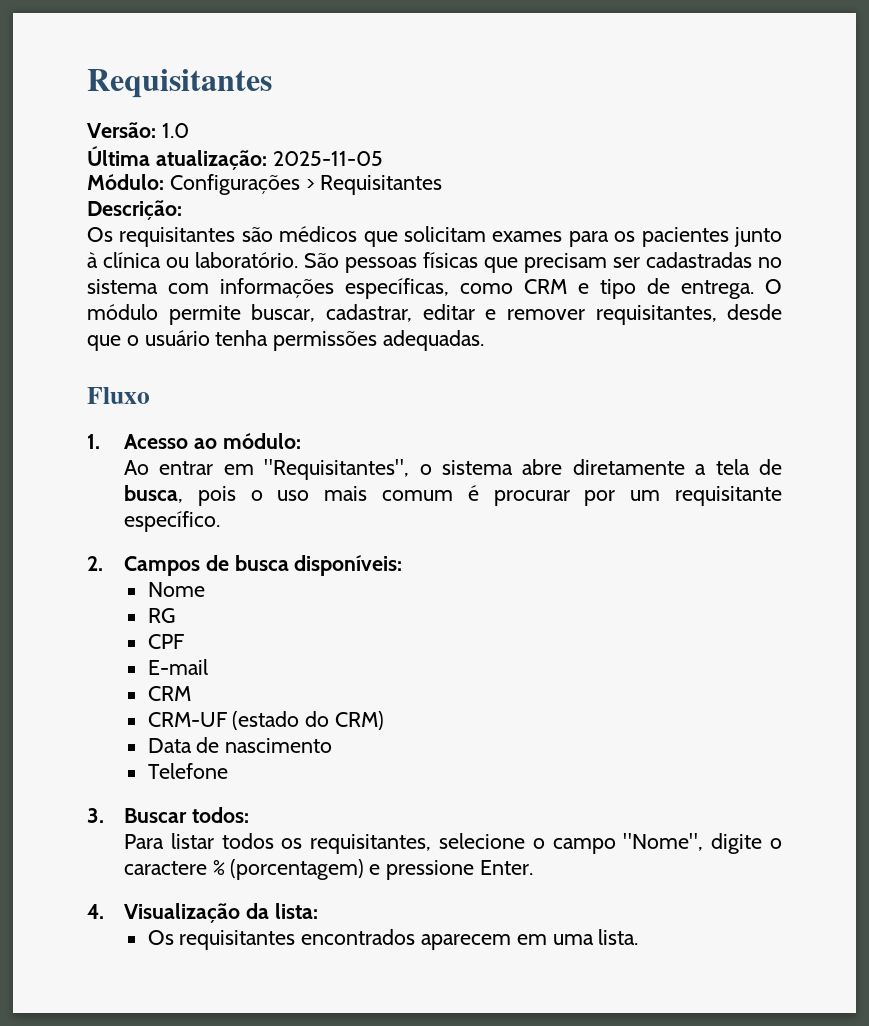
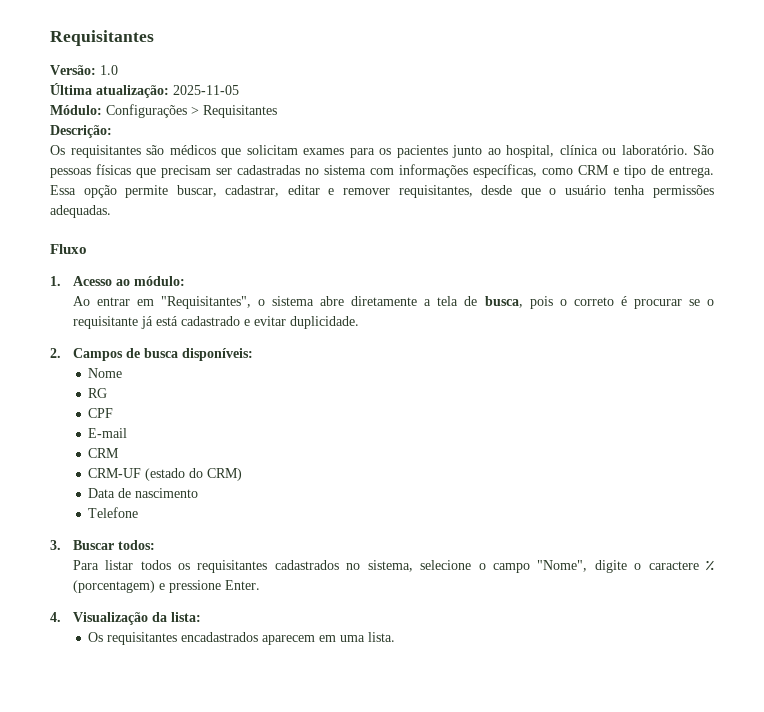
- Os requisitantes são médicos que solicitam exames para os pacientes junto à clínica ou laboratório.
+ Os requisitantes são médicos que solicitam exames para os pacientes junto ao hospital, clínica ou laboratório.
- O módulo permite buscar, cadastrar, editar e remover requisitantes, desde que o usuário tenha permissões adequadas.
+ Essa opção permite buscar, cadastrar, editar e remover requisitantes, desde que o usuário tenha permissões adequadas.
- Ao entrar em "Requisitantes", o sistema abre diretamente a tela de busca, pois o uso mais comum é procurar por um requisitante específico.
+ Ao entrar em "Requisitantes", o sistema abre diretamente a tela de busca, pois o correto é procurar se o requisitante já está cadastrado e evitar duplicidade.
- Para listar todos os requisitantes, selecione o campo "Nome", digite o caractere % (porcentagem) e pressione Enter.
+ Para listar todos os requisitantes cadastrados no sistema, selecione o campo "Nome", digite o caractere % (porcentagem) e pressione Enter.
- Os requisitantes encontrados aparecem em uma lista.
+ Os requisitantes encadastrados aparecem em uma lista.

